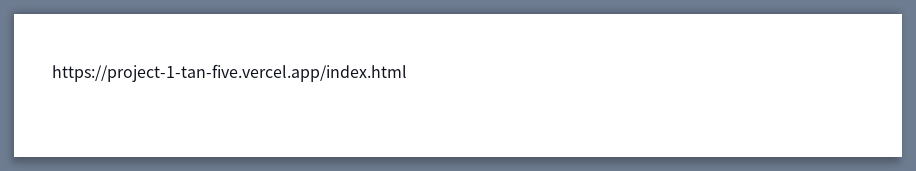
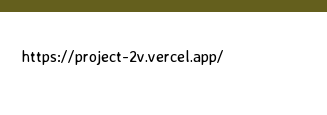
- https://project-1-tan-five.vercel.app/index.html
+ https://project-2v.vercel.app/

